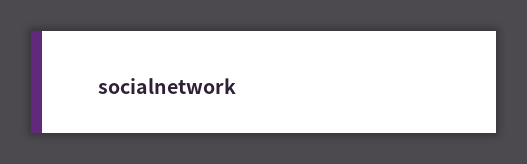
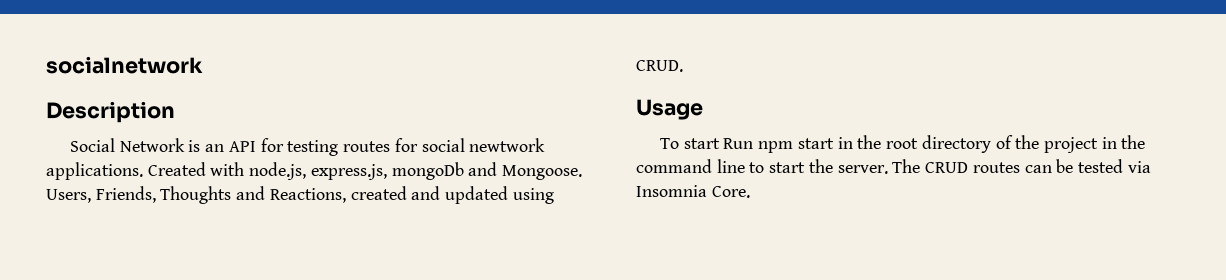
+ Description
+ Social Network is an API for testing routes for social newtwork applications. Created with node.js, express.js, mongoDb and Mongoose. Users, Friends, Thoughts and Reactions, created and updated using CRUD.
+ Usage
+ To start Run npm start in the root directory of the project in the command line to start the server. The CRUD routes can be tested via Insomnia Core.

